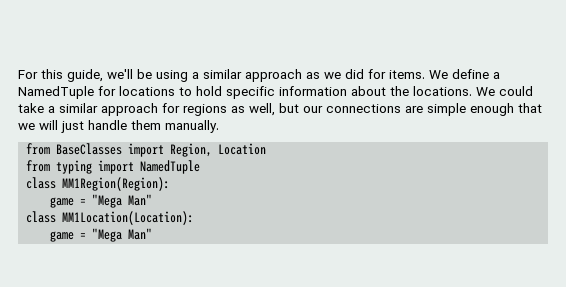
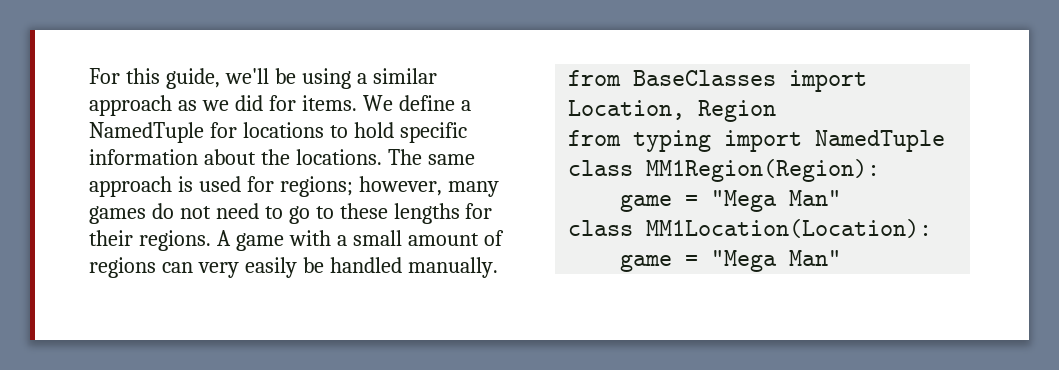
- We could take a similar approach for regions as well, but our connections are simple enough that we will just handle them manually.
+ The same approach is used for regions; however, many games do not need to go to these lengths for their regions. A game with a small amount of regions can very easily be handled manually.
- from BaseClasses import Region, Location
+ from BaseClasses import Location, Region

